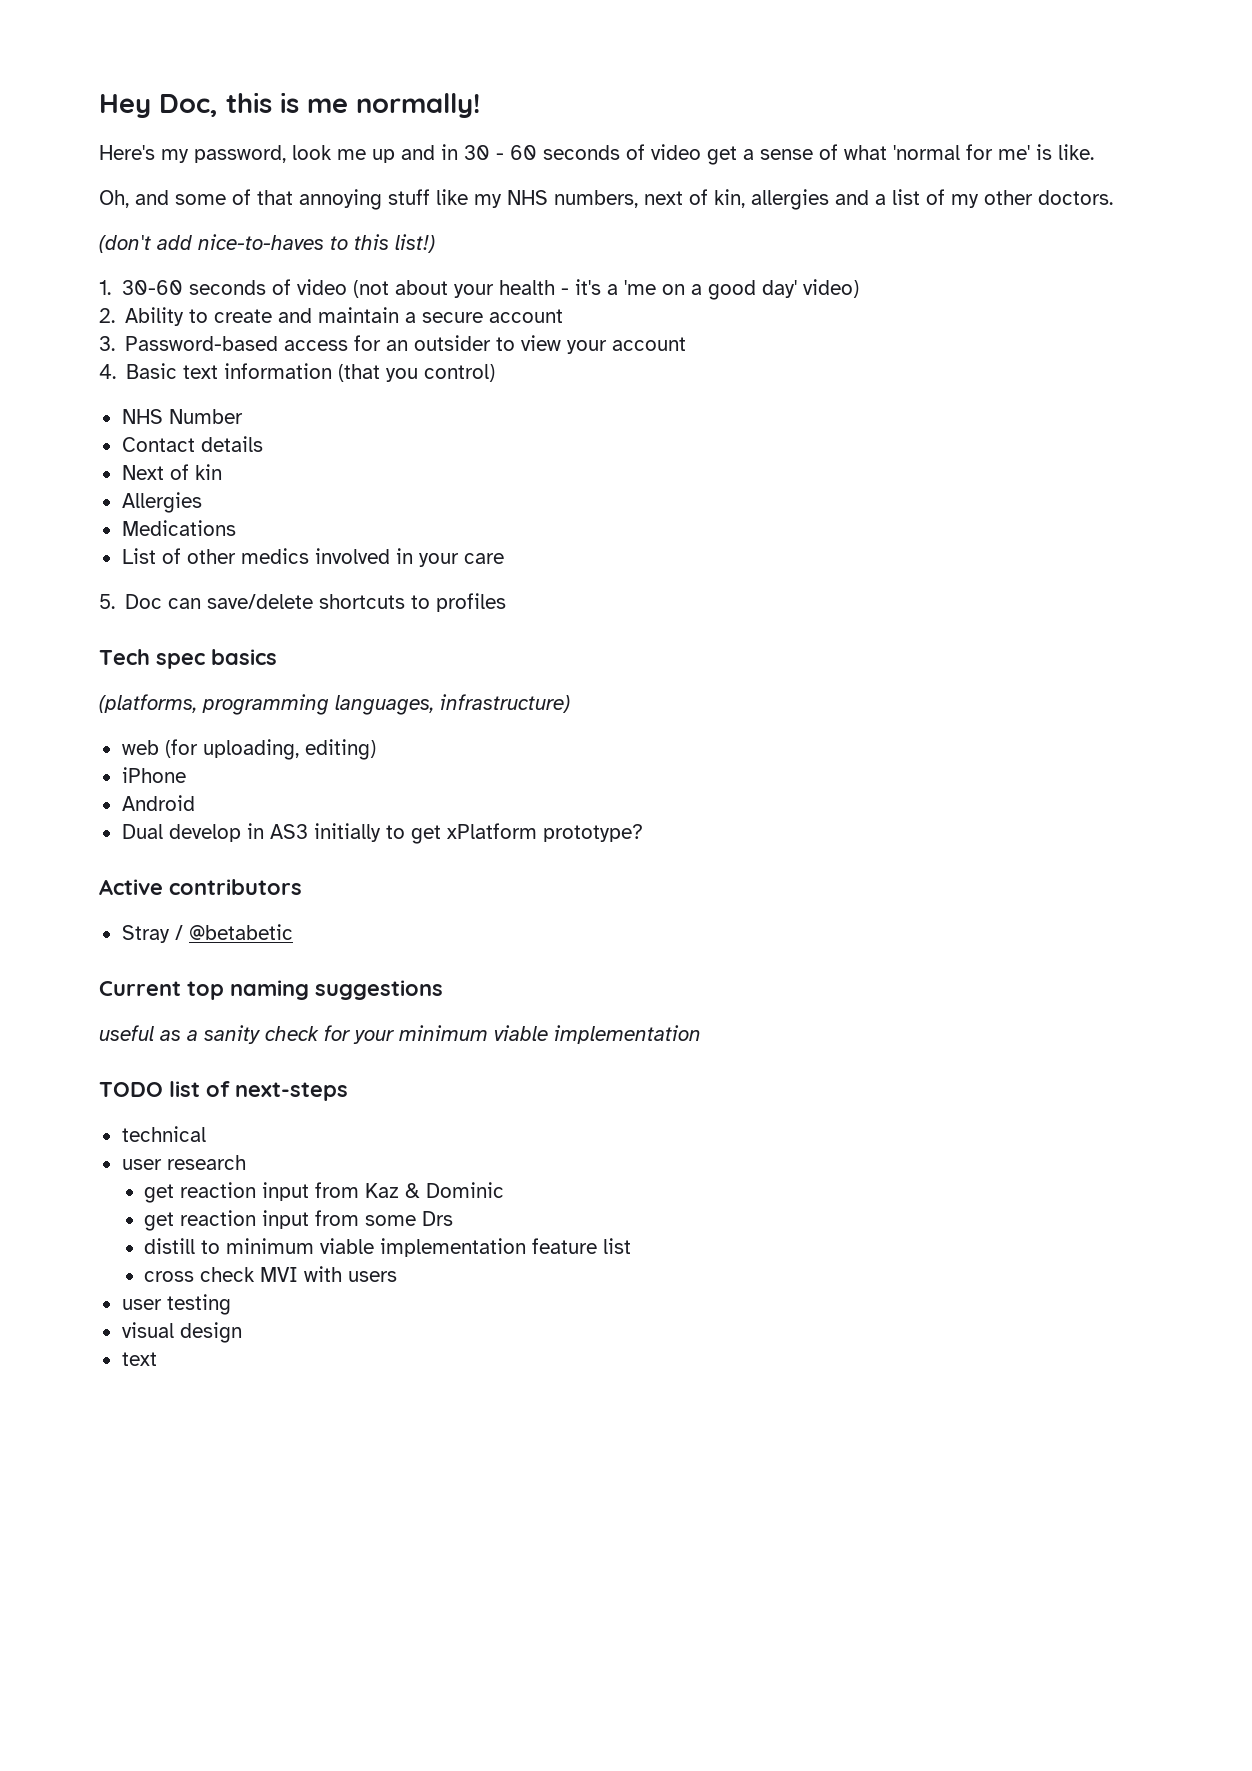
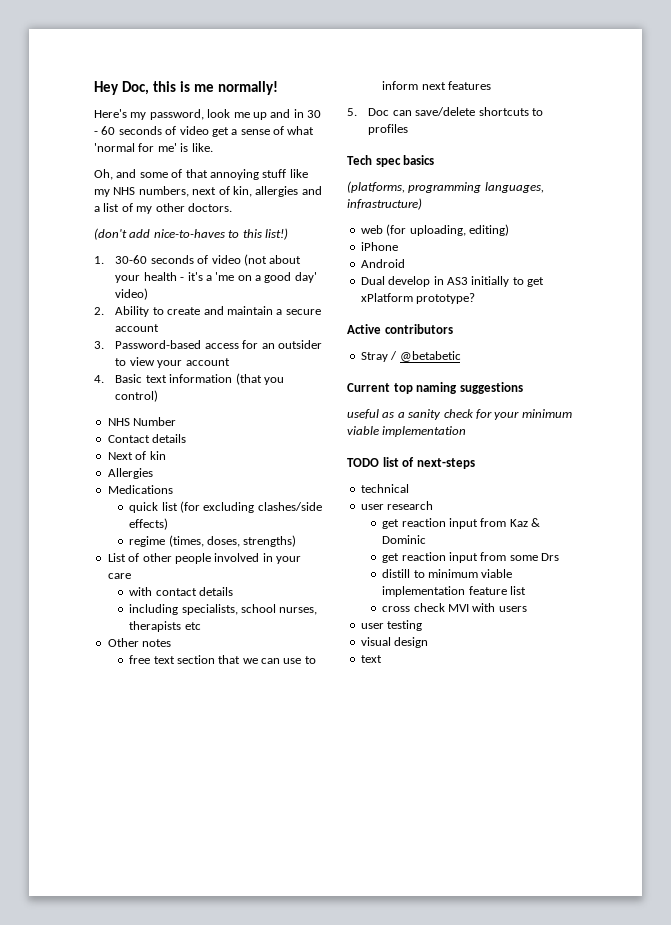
+ quick list (for excluding clashes/side effects)
+ regime (times, doses, strengths)
- List of other medics involved in your care
+ List of other people involved in your care
+ with contact details
+ including specialists, school nurses, therapists etc
+ Other notes
+ free text section that we can use to inform next features

